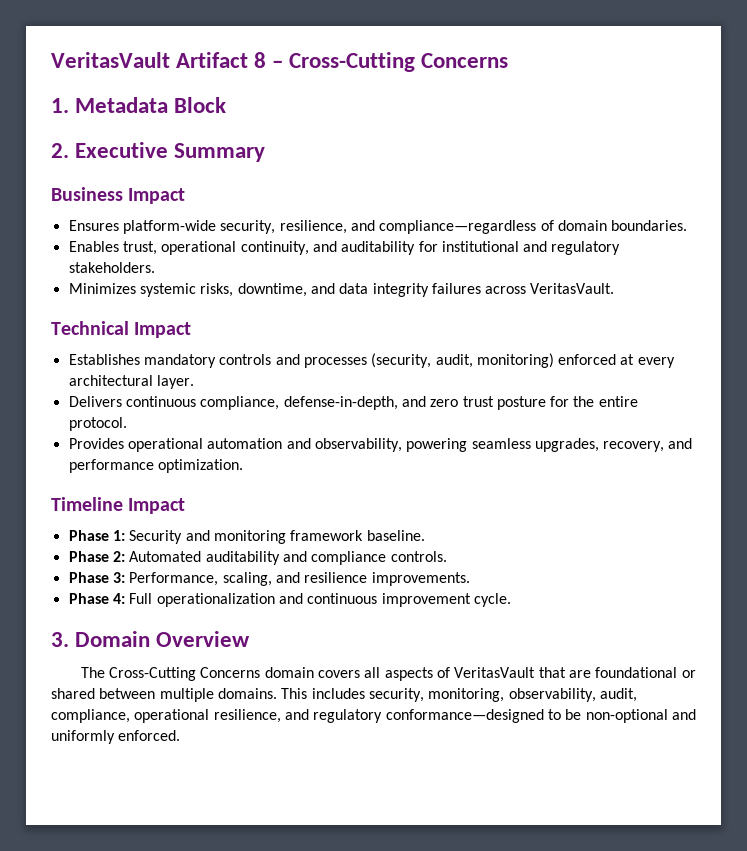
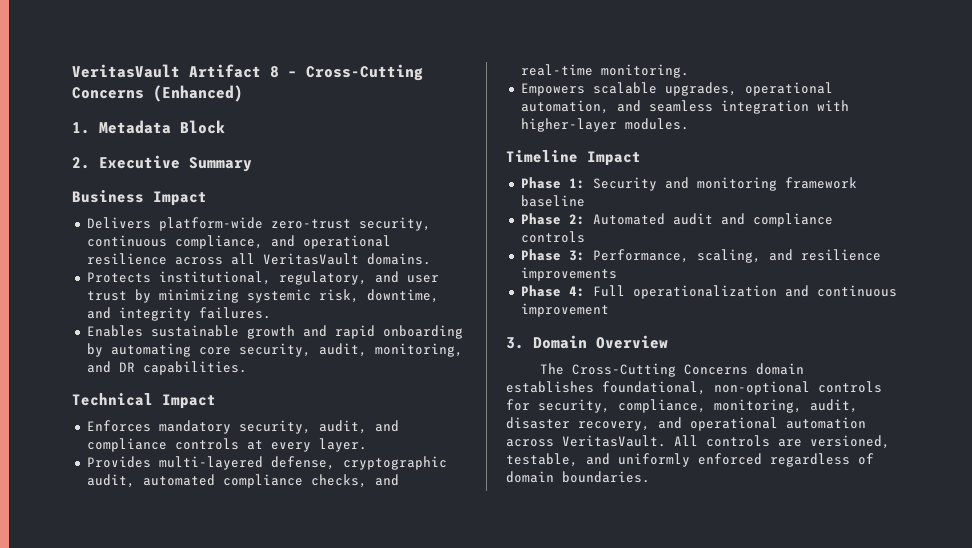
- VeritasVault Artifact 8 – Cross-Cutting Concerns
+ VeritasVault Artifact 8 – Cross-Cutting Concerns (Enhanced)
- Ensures platform-wide security, resilience, and compliance—regardless of domain boundaries.
- Enables trust, operational continuity, and auditability for institutional and regulatory stakeholders.
- Minimizes systemic risks, downtime, and data integrity failures across VeritasVault.
+ Delivers platform-wide zero-trust security, continuous compliance, and operational resilience across all VeritasVault domains.
+ Protects institutional, regulatory, and user trust by minimizing systemic risk, downtime, and integrity failures.
+ Enables sustainable growth and rapid onboarding by automating core security, audit, monitoring, and DR capabilities.
  Technical Impact
- Establishes mandatory controls and processes (security, audit, monitoring) enforced at every architectural layer.
+ Enforces mandatory security, audit, and compliance controls at every layer.
- Delivers continuous compliance, defense-in-depth, and zero trust posture for the entire protocol.
- Provides operational automation and observability, powering seamless upgrades, recovery, and performance optimization.
+ Provides multi-layered defense, cryptographic audit, automated compliance checks, and real-time monitoring.
+ Empowers scalable upgrades, operational automation, and seamless integration with higher-layer modules.
- Phase 1: Security and monitoring framework baseline.
+ Phase 1: Security and monitoring framework baseline
- Phase 2: Automated auditability and compliance controls.
+ Phase 2: Automated audit and compliance controls
- Phase 3: Performance, scaling, and resilience improvements.
+ Phase 3: Performance, scaling, and resilience improvements
- Phase 4: Full operationalization and continuous improvement cycle.
+ Phase 4: Full operationalization and continuous improvement
- The Cross-Cutting Concerns domain covers all aspects of VeritasVault that are foundational or shared between multiple domains. This includes security, monitoring, observability, audit, compliance, operational resilience, and regulatory conformance—designed to be non-optional and uniformly enforced.
+ The Cross-Cutting Concerns domain establishes foundational, non-optional controls for security, compliance, monitoring, audit, disaster recovery, and operational automation across VeritasVault. All controls are versioned, testable, and uniformly enforced regardless of domain boundaries.

